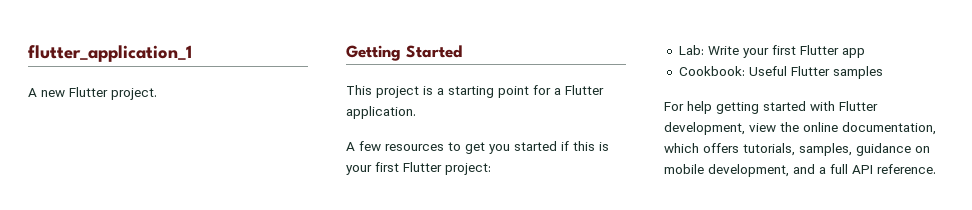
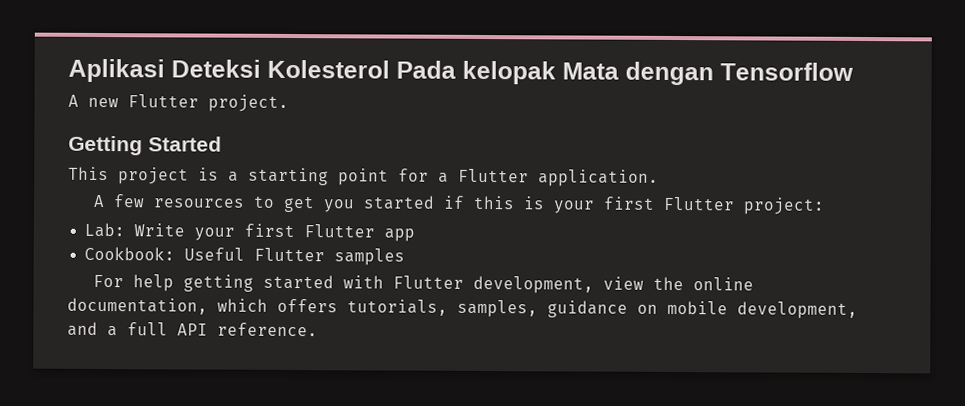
- flutter_application_1
+ Aplikasi Deteksi Kolesterol Pada kelopak Mata dengan Tensorflow

